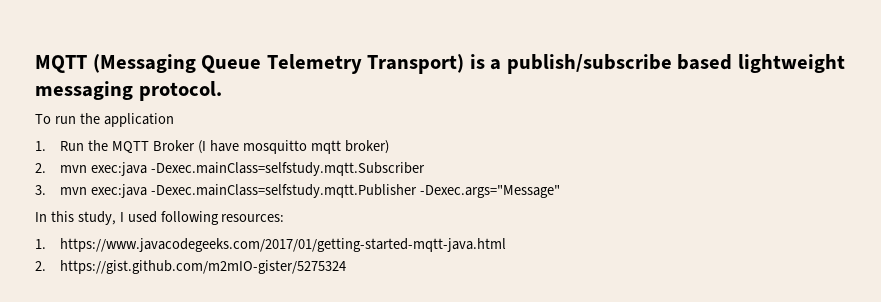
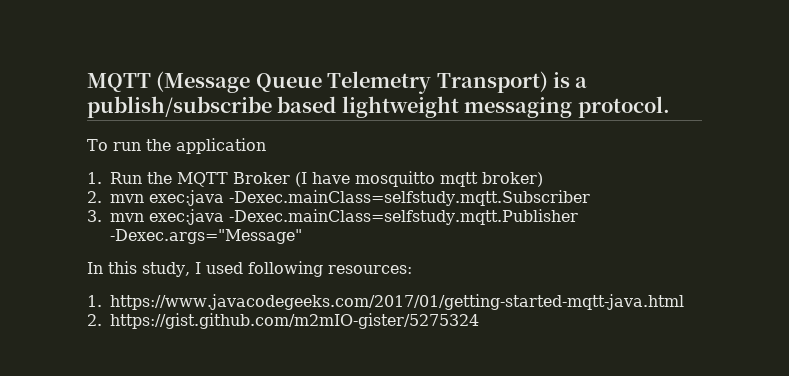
- MQTT (Messaging Queue Telemetry Transport) is a publish/subscribe based lightweight messaging protocol.
+ MQTT (Message Queue Telemetry Transport) is a publish/subscribe based lightweight messaging protocol.

